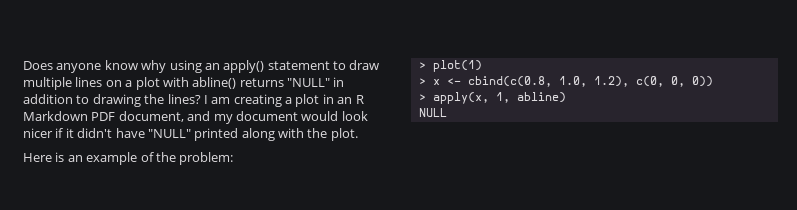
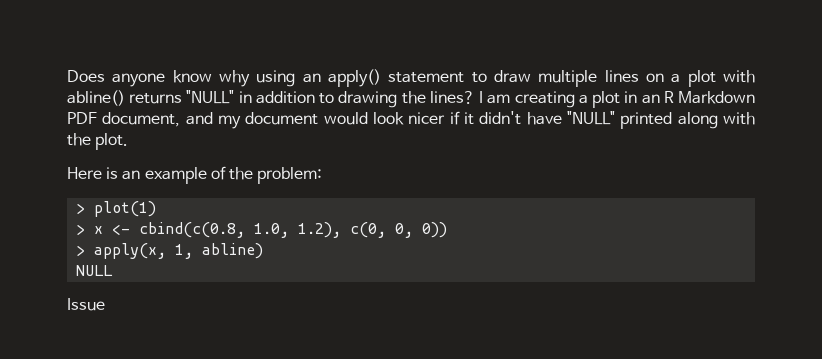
+ Issue

